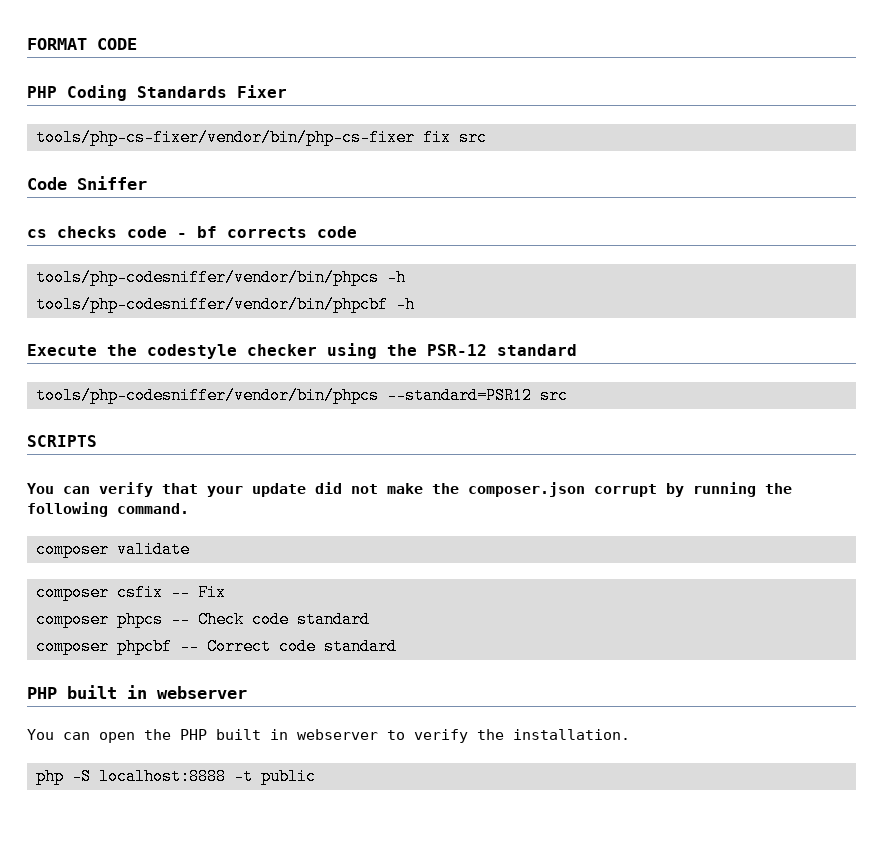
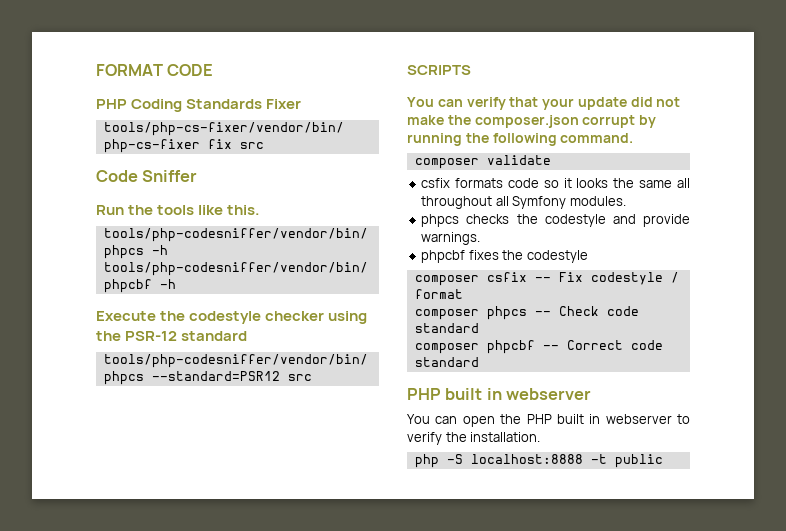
- cs checks code - bf corrects code
+ Run the tools like this.
+ csfix formats code so it looks the same all throughout all Symfony modules.
+ phpcs checks the codestyle and provide warnings.
+ phpcbf fixes the codestyle
- composer csfix -- Fix
+ composer csfix -- Fix codestyle / format

